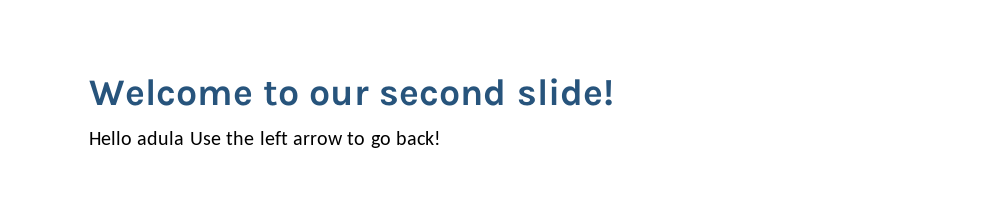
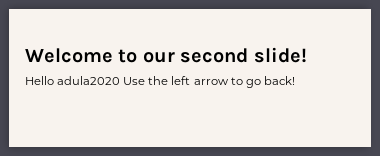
- Hello adula Use the left arrow to go back!
+ Hello adula2020 Use the left arrow to go back!

